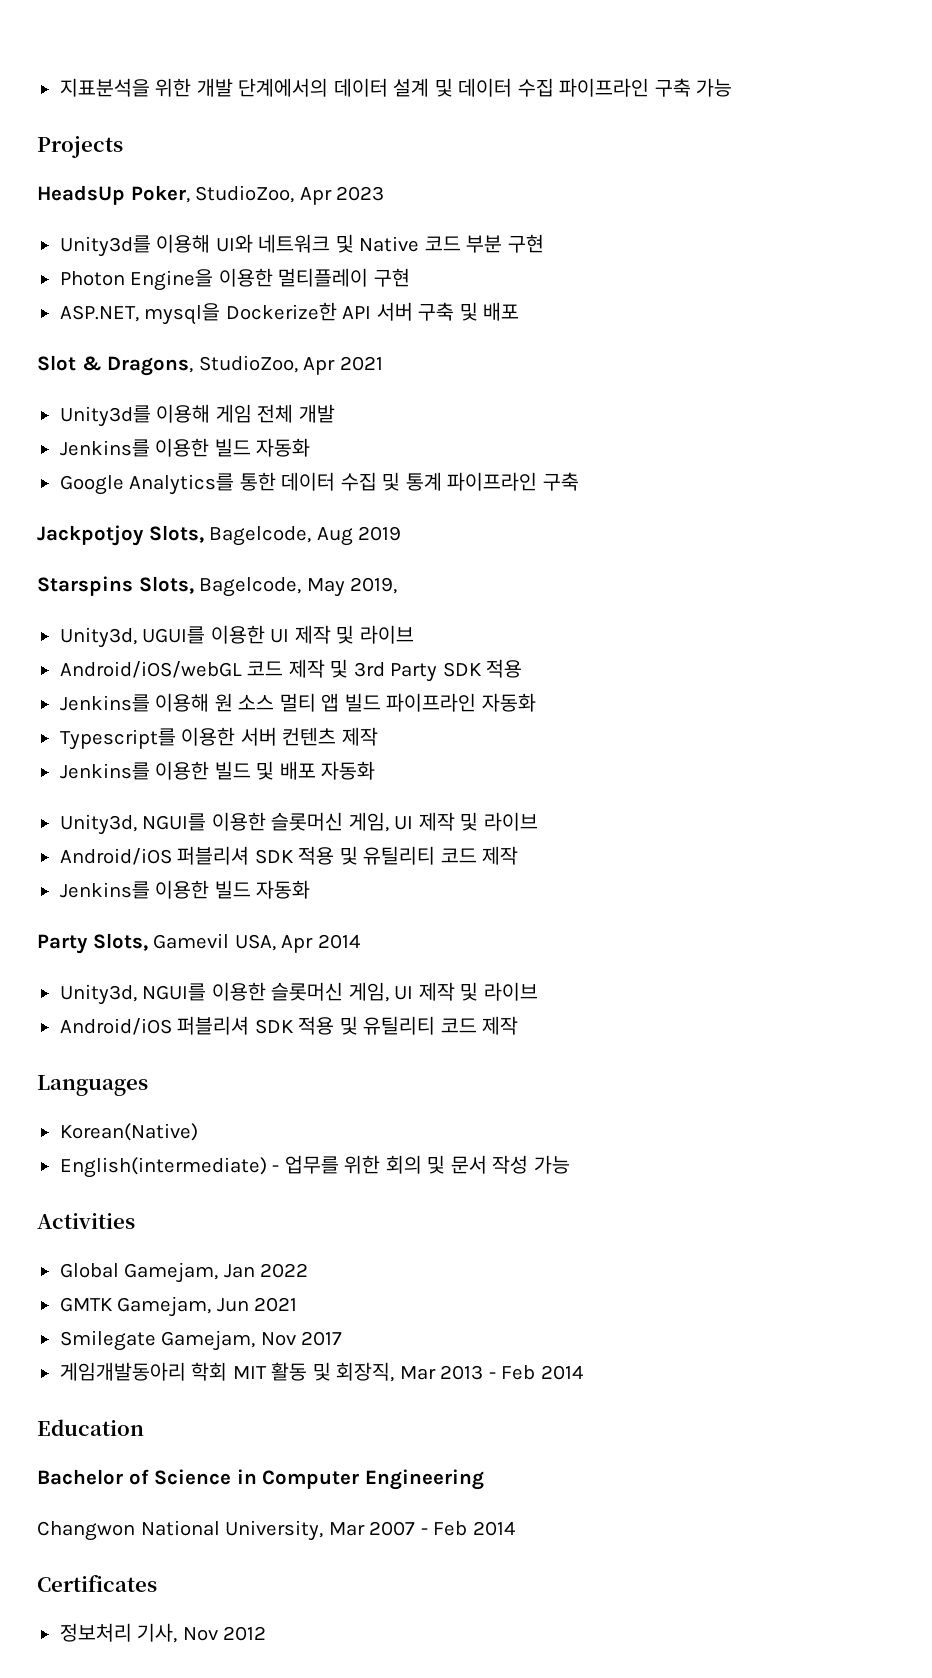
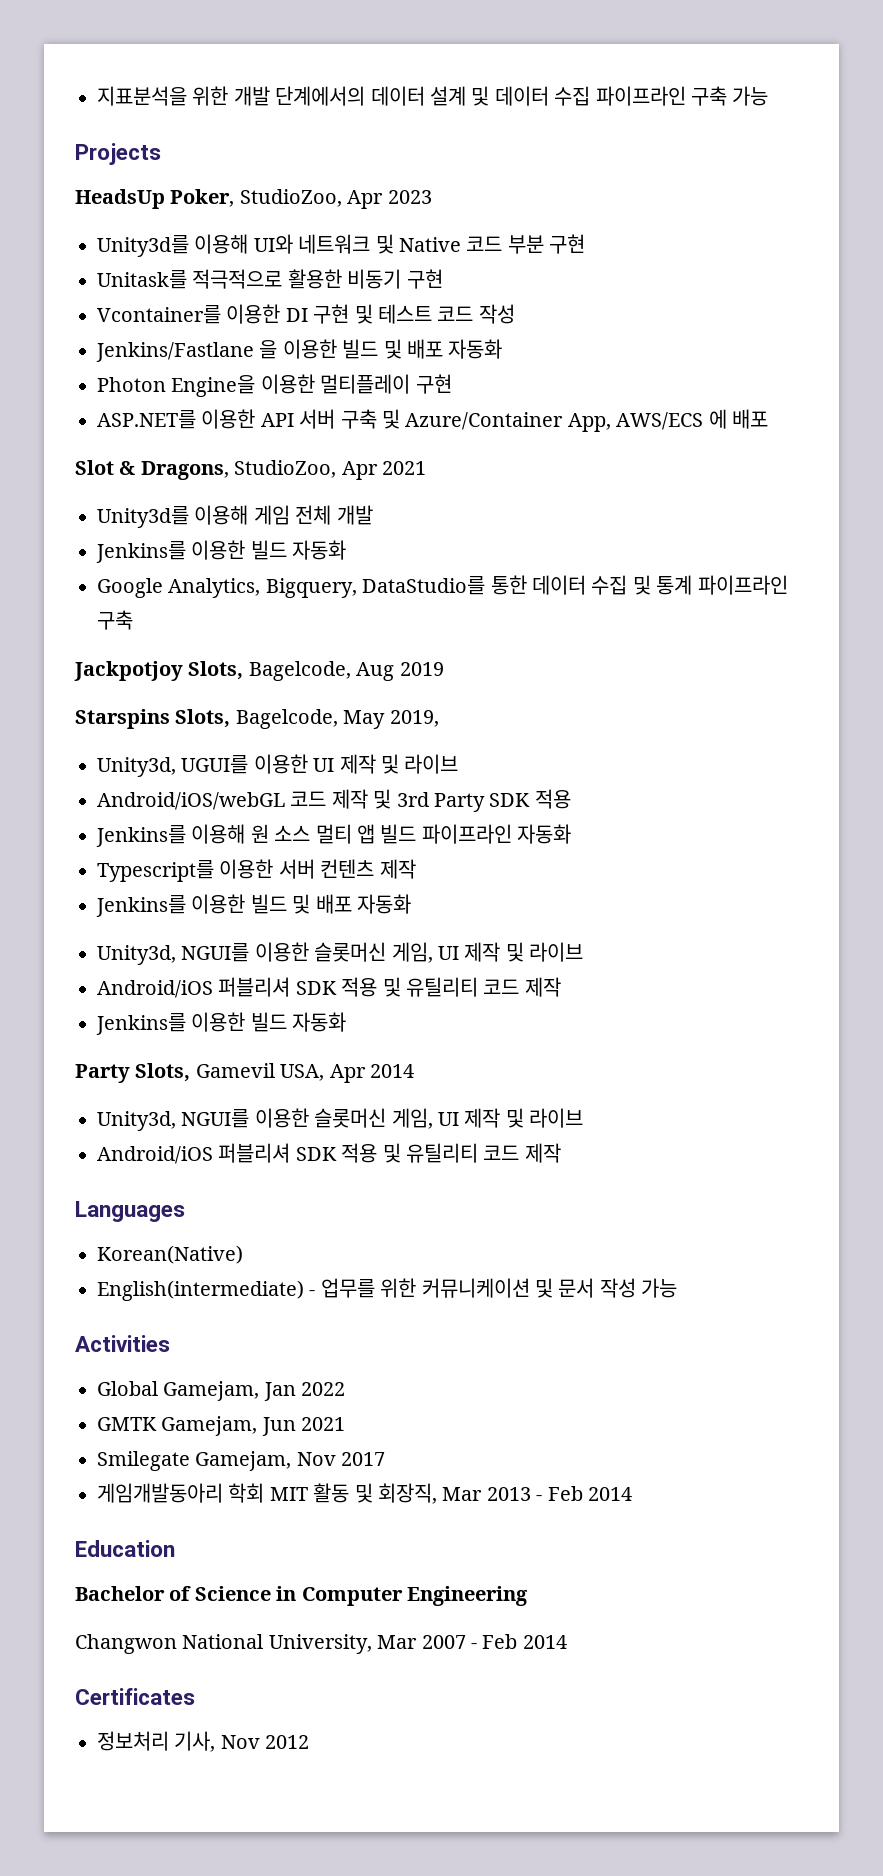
+ Unitask를 적극적으로 활용한 비동기 구현
+ Vcontainer를 이용한 DI 구현 및 테스트 코드 작성
+ Jenkins/Fastlane 을 이용한 빌드 및 배포 자동화
- ASP.NET, mysql을 Dockerize한 API 서버 구축 및 배포
+ ASP.NET를 이용한 API 서버 구축 및 Azure/Container App, AWS/ECS 에 배포
- Google Analytics를 통한 데이터 수집 및 통계 파이프라인 구축
+ Google Analytics, Bigquery, DataStudio를 통한 데이터 수집 및 통계 파이프라인 구축
- English(intermediate) - 업무를 위한 회의 및 문서 작성 가능
+ English(intermediate) - 업무를 위한 커뮤니케이션 및 문서 작성 가능

